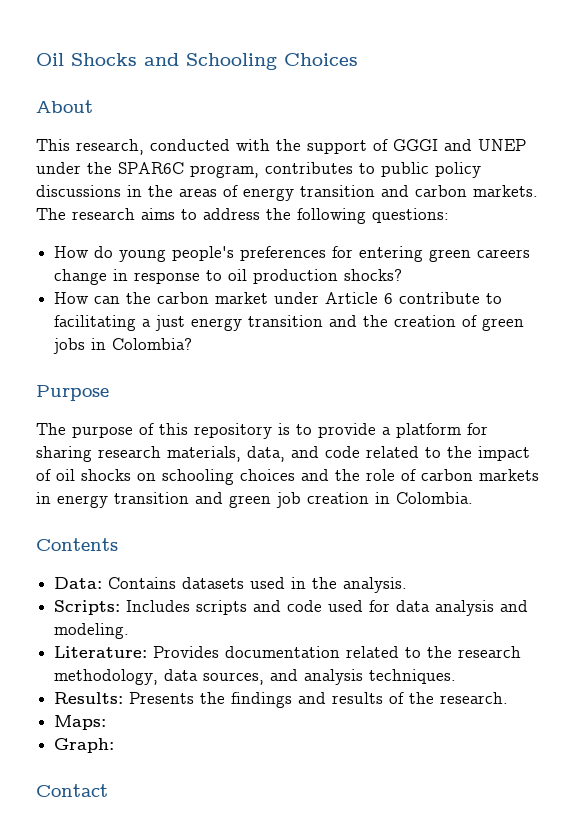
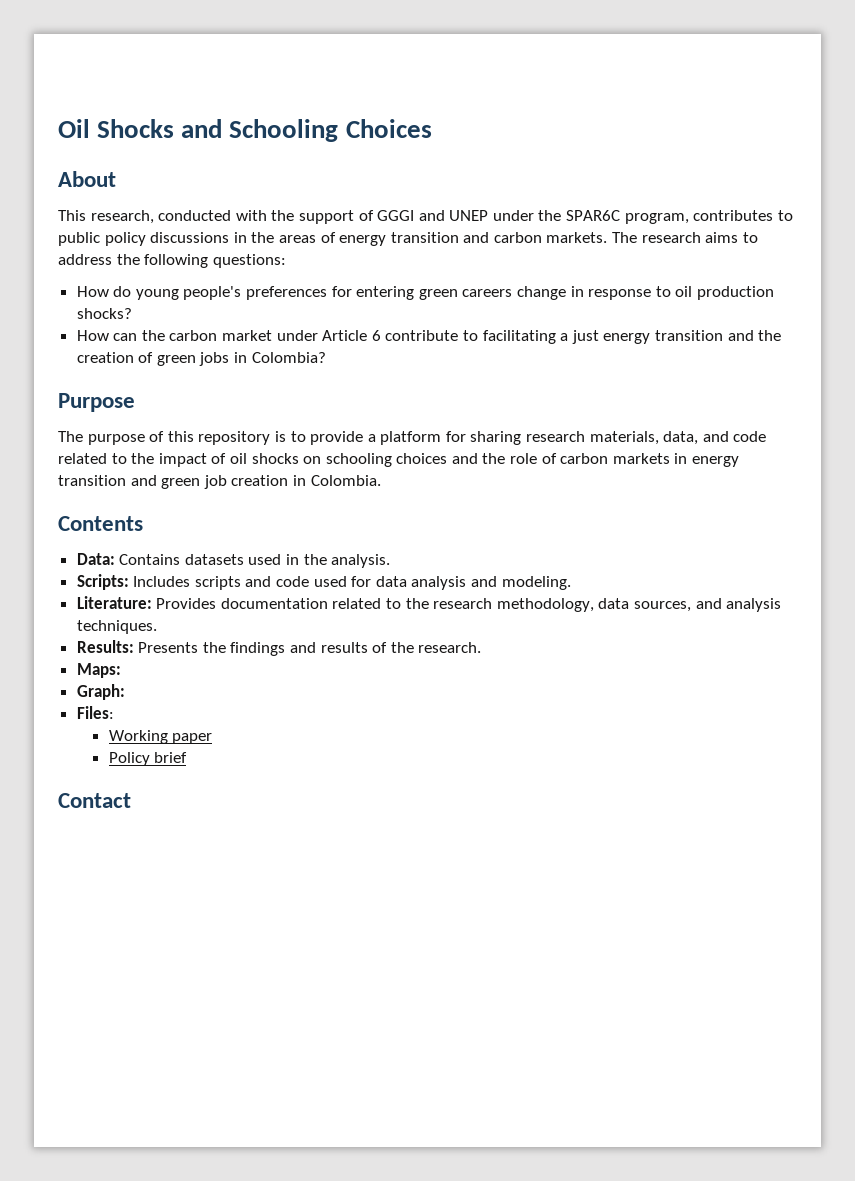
+ Files:
+ Working paper
+ Policy brief

